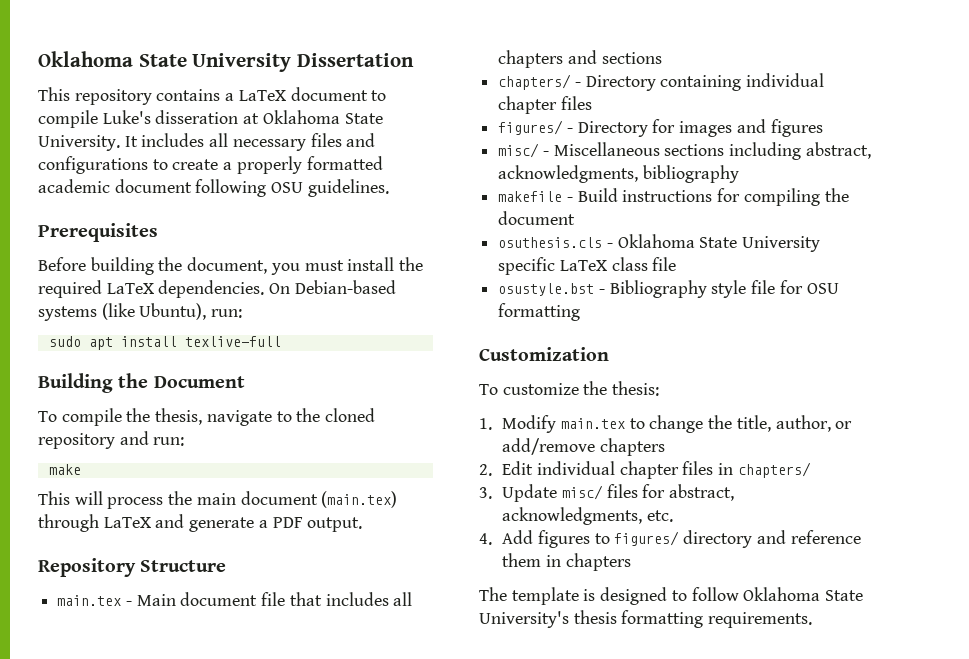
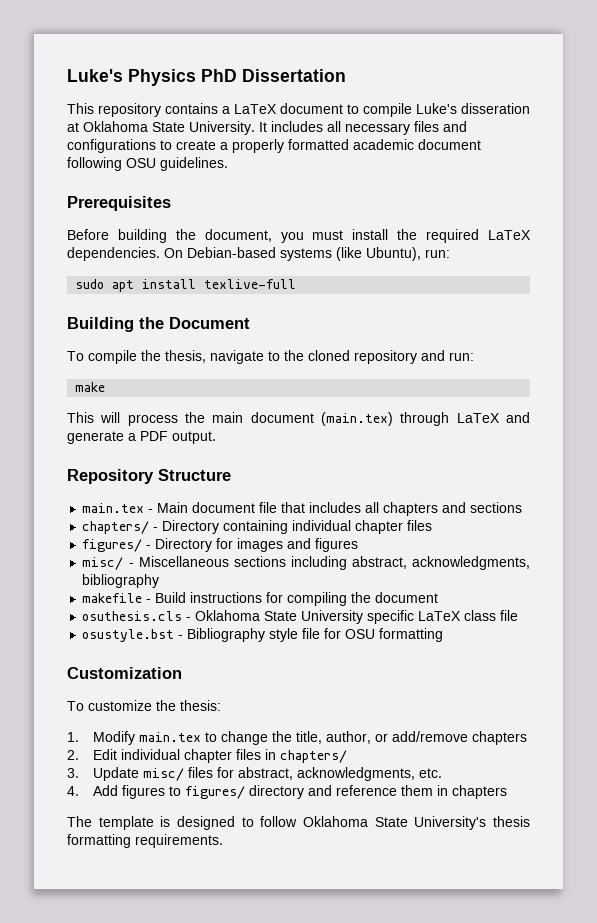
- Oklahoma State University Dissertation
+ Luke's Physics PhD Dissertation

